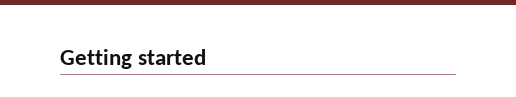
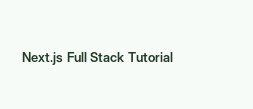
- Getting started
+ Next.js Full Stack Tutorial

